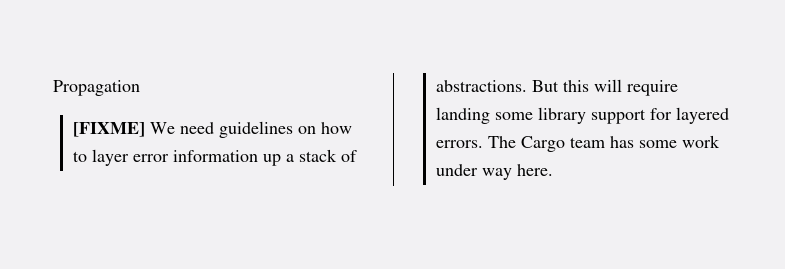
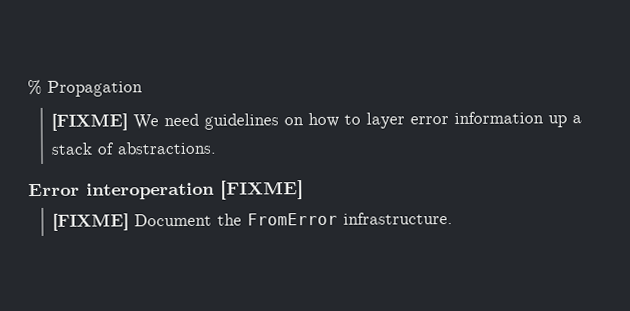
- Propagation
+ % Propagation
- [FIXME] We need guidelines on how to layer error information up a stack of abstractions. But this will require landing some library support for layered errors. The Cargo team has some work under way here.
+ [FIXME] We need guidelines on how to layer error information up a stack of abstractions.
+ Error interoperation [FIXME]
+ [FIXME] Document the FromError infrastructure.

